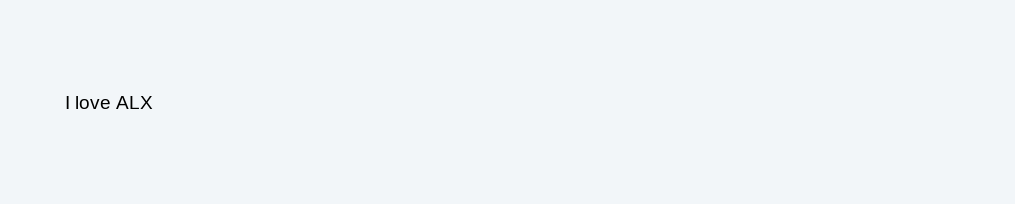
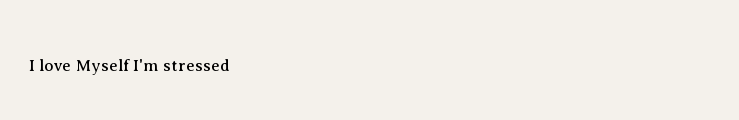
- I love ALX
+ I love Myself I'm stressed

